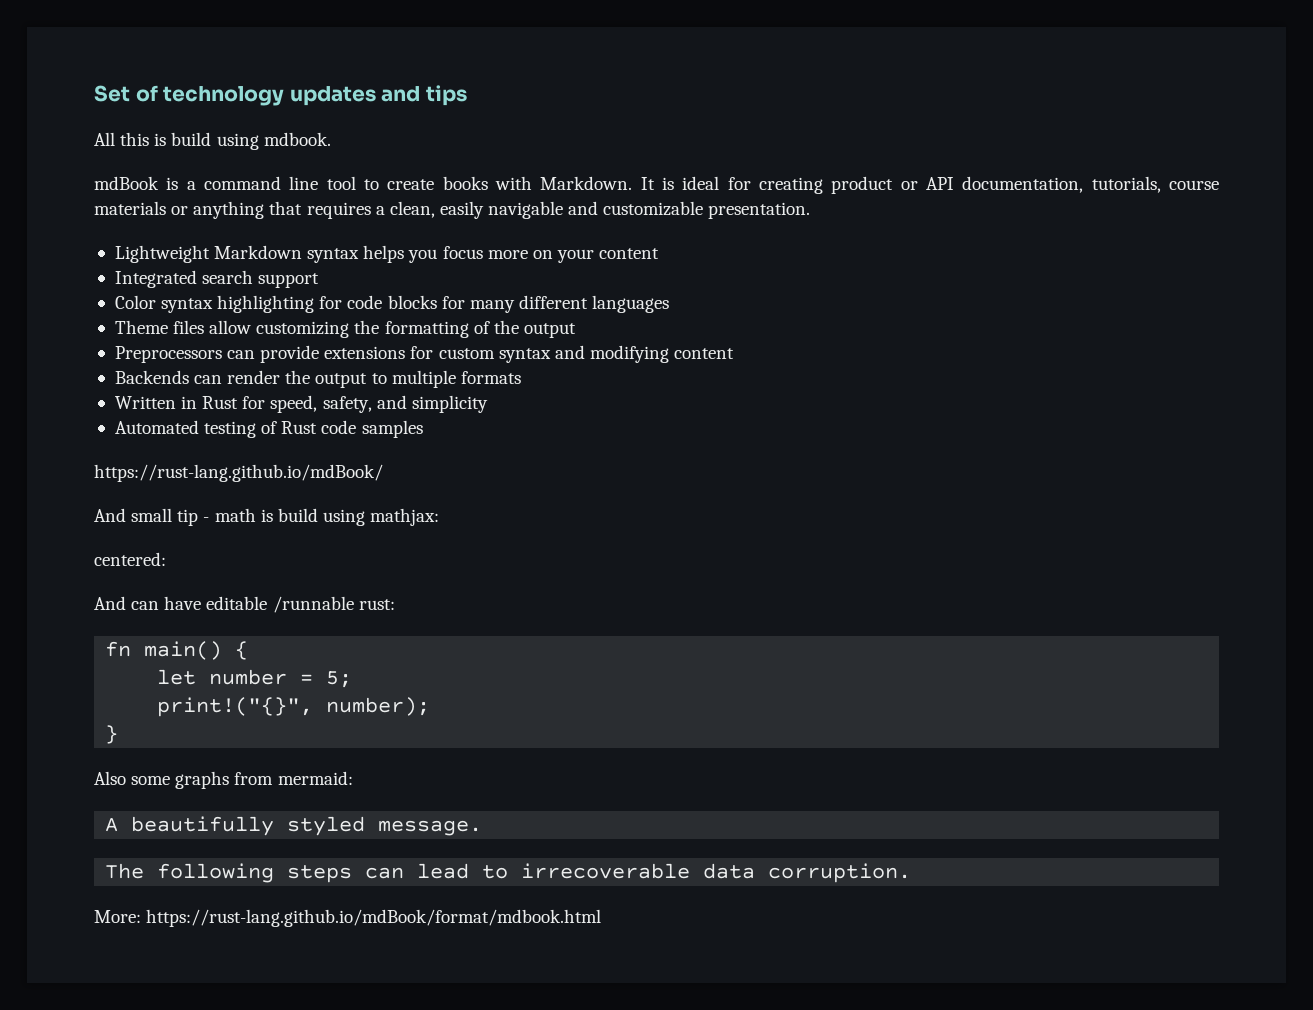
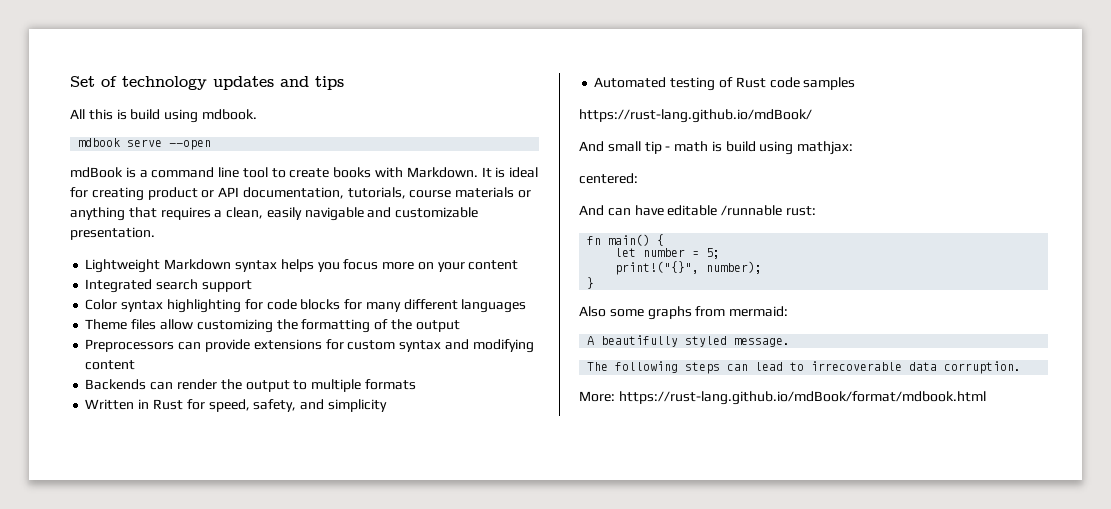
+ mdbook serve --open

